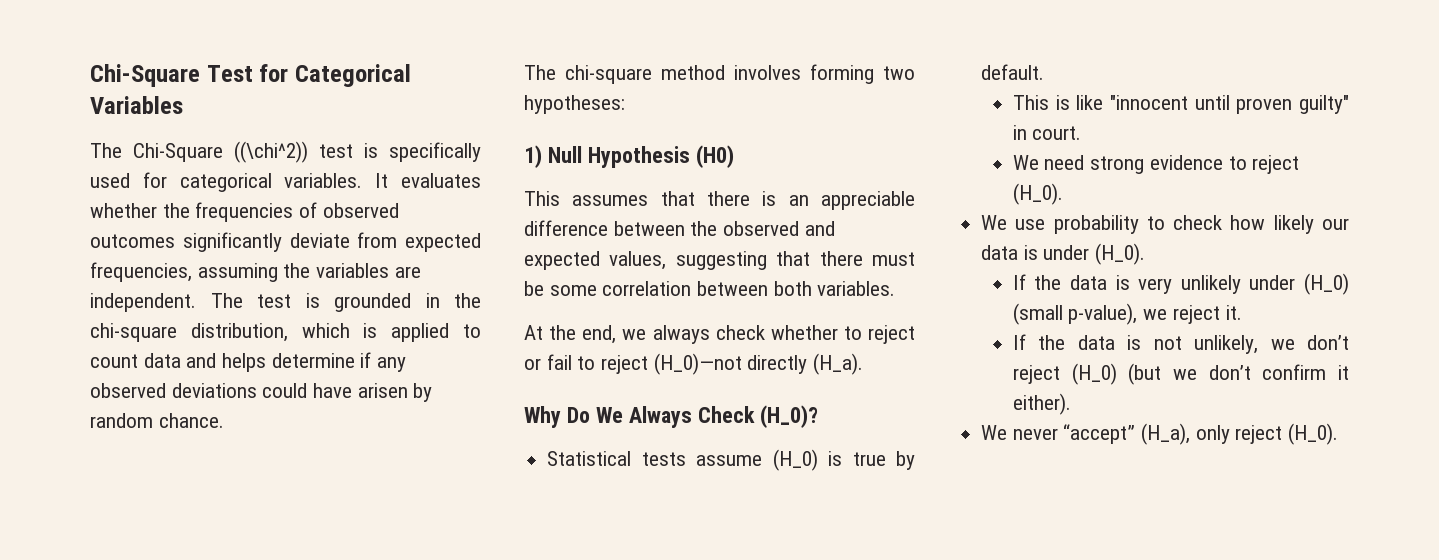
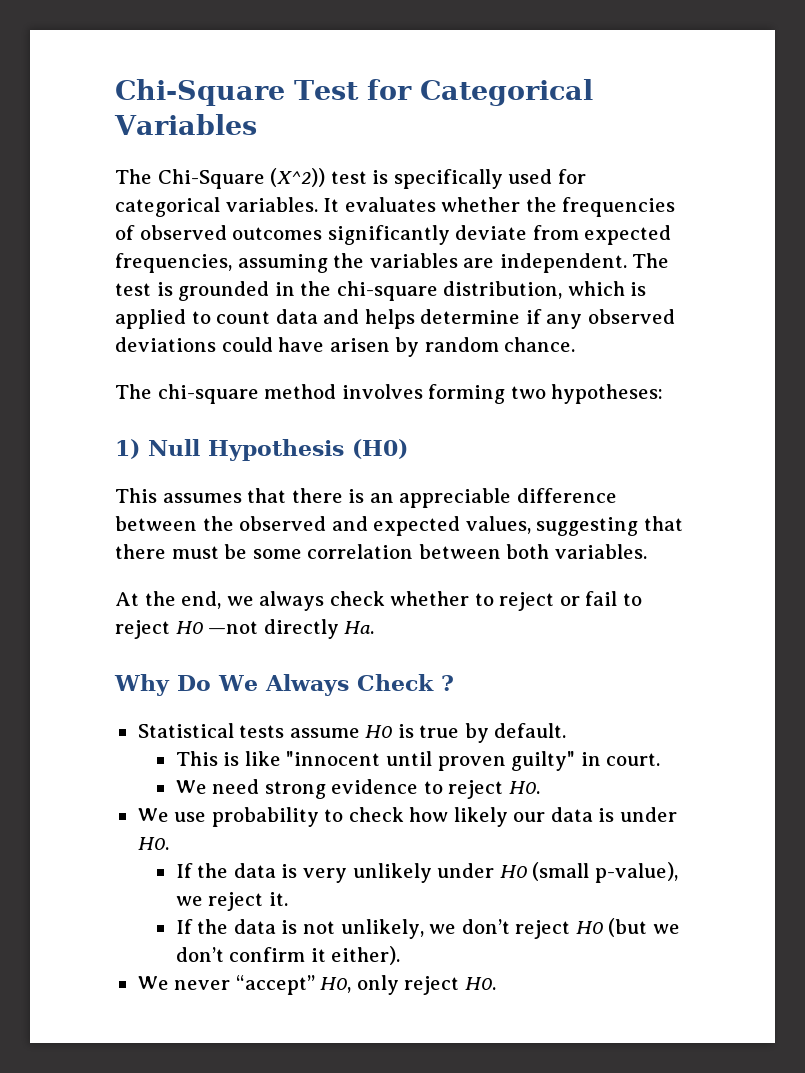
- The Chi-Square ((\chi^2)) test is specifically used for categorical variables.
+ The Chi-Square (X^2)) test is specifically used for categorical variables.
- At the end, we always check whether to reject or fail to reject (H_0)—not directly (H_a).
+ At the end, we always check whether to reject or fail to reject H0 —not directly Ha.
- Why Do We Always Check (H_0)?
+ Why Do We Always Check ?
- Statistical tests assume (H_0) is true by default.
+ Statistical tests assume H0 is true by default.
- We need strong evidence to reject (H_0).
+ We need strong evidence to reject H0.
- We use probability to check how likely our data is under (H_0).
+ We use probability to check how likely our data is under H0.
- If the data is very unlikely under (H_0) (small p-value), we reject it.
+ If the data is very unlikely under H0 (small p-value), we reject it.
- If the data is not unlikely, we don’t reject (H_0) (but we don’t confirm it either).
+ If the data is not unlikely, we don’t reject H0 (but we don’t confirm it either).
- We never “accept” (H_a), only reject (H_0).
+ We never “accept” H0, only reject H0.

